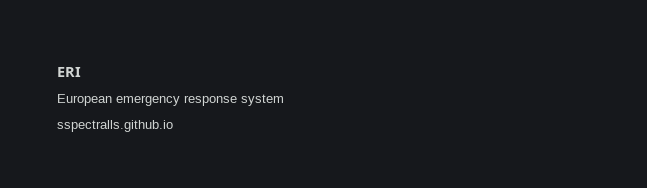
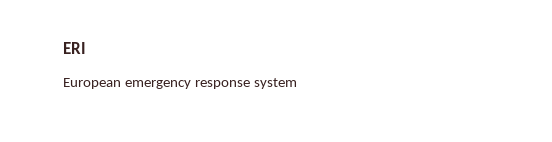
- sspectralls.github.io

